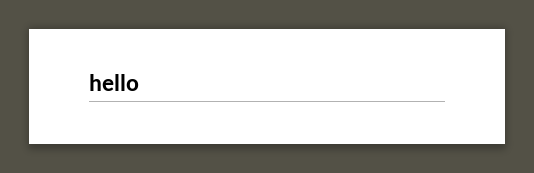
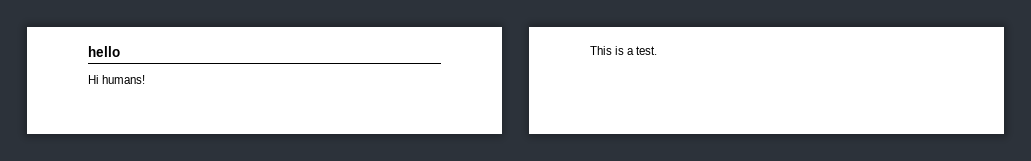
+ Hi humans!
+ This is a test.

